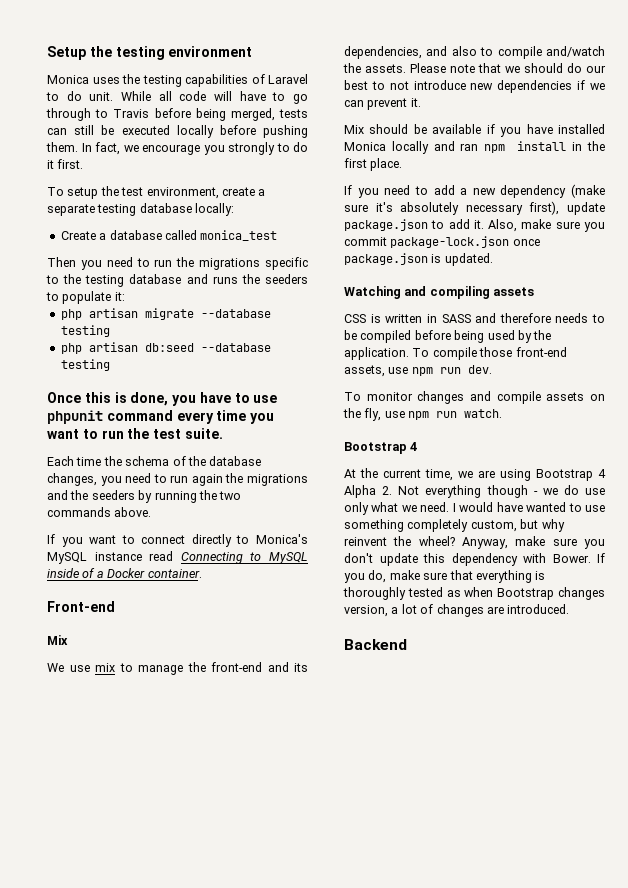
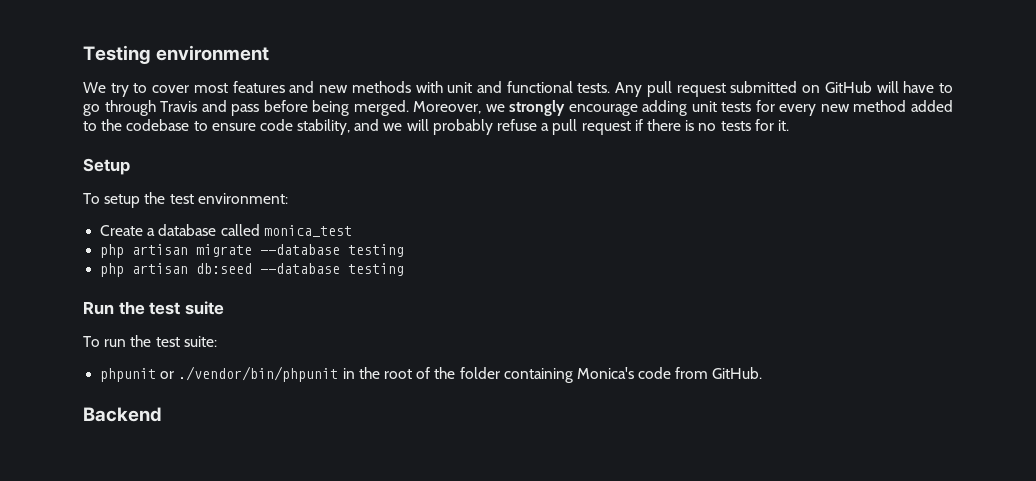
- Setup the testing environment
- Monica uses the testing capabilities of Laravel to do unit. While all code will have to go through to Travis before being merged, tests can still be executed locally before pushing them. In fact, we encourage you strongly to do it first.
- To setup the test environment, create a separate testing database locally:
+ Testing environment
+ We try to cover most features and new methods with unit and functional tests. Any pull request submitted on GitHub will have to go through Travis and pass before being merged. Moreover, we strongly encourage adding unit tests for every new method added to the codebase to ensure code stability, and we will probably refuse a pull request if there is no tests for it.
+ Setup
+ To setup the test environment:
- Then you need to run the migrations specific to the testing database and runs the seeders to populate it:
- Once this is done, you have to use phpunit command every time you want to run the test suite.
- Each time the schema of the database changes, you need to run again the migrations and the seeders by running the two commands above.
- If you want to connect directly to Monica's MySQL instance read Connecting to MySQL inside of a Docker container.
- Front-end
- Mix
- We use mix to manage the front-end and its dependencies, and also to compile and/watch the assets. Please note that we should do our best to not introduce new dependencies if we can prevent it.
- Mix should be available if you have installed Monica locally and ran npm install in the first place.
- If you need to add a new dependency (make sure it's absolutely necessary first), update package.json to add it. Also, make sure you commit package-lock.json once package.json is updated.
- Watching and compiling assets
- CSS is written in SASS and therefore needs to be compiled before being used by the application. To compile those front-end assets, use npm run dev.
- To monitor changes and compile assets on the fly, use npm run watch.
- Bootstrap 4
- At the current time, we are using Bootstrap 4 Alpha 2. Not everything though - we do use only what we need. I would have wanted to use something completely custom, but why reinvent the wheel? Anyway, make sure you don't update this dependency with Bower. If you do, make sure that everything is thoroughly tested as when Bootstrap changes version, a lot of changes are introduced.
+ Run the test suite
+ To run the test suite:
+ phpunit or ./vendor/bin/phpunit in the root of the folder containing Monica's code from GitHub.

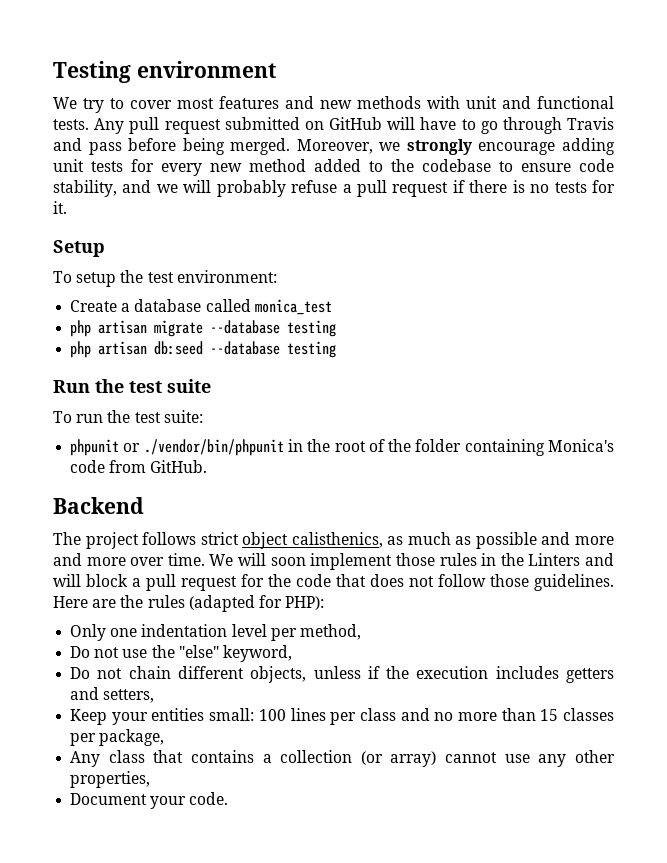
+ The project follows strict object calisthenics, as much as possible and more and more over time. We will soon implement those rules in the Linters and will block a pull request for the code that does not follow those guidelines. Here are the rules (adapted for PHP):
+ Only one indentation level per method,
+ Do not use the "else" keyword,
+ Do not chain different objects, unless if the execution includes getters and setters,
+ Keep your entities small: 100 lines per class and no more than 15 classes per package,
+ Any class that contains a collection (or array) cannot use any other properties,
+ Document your code.

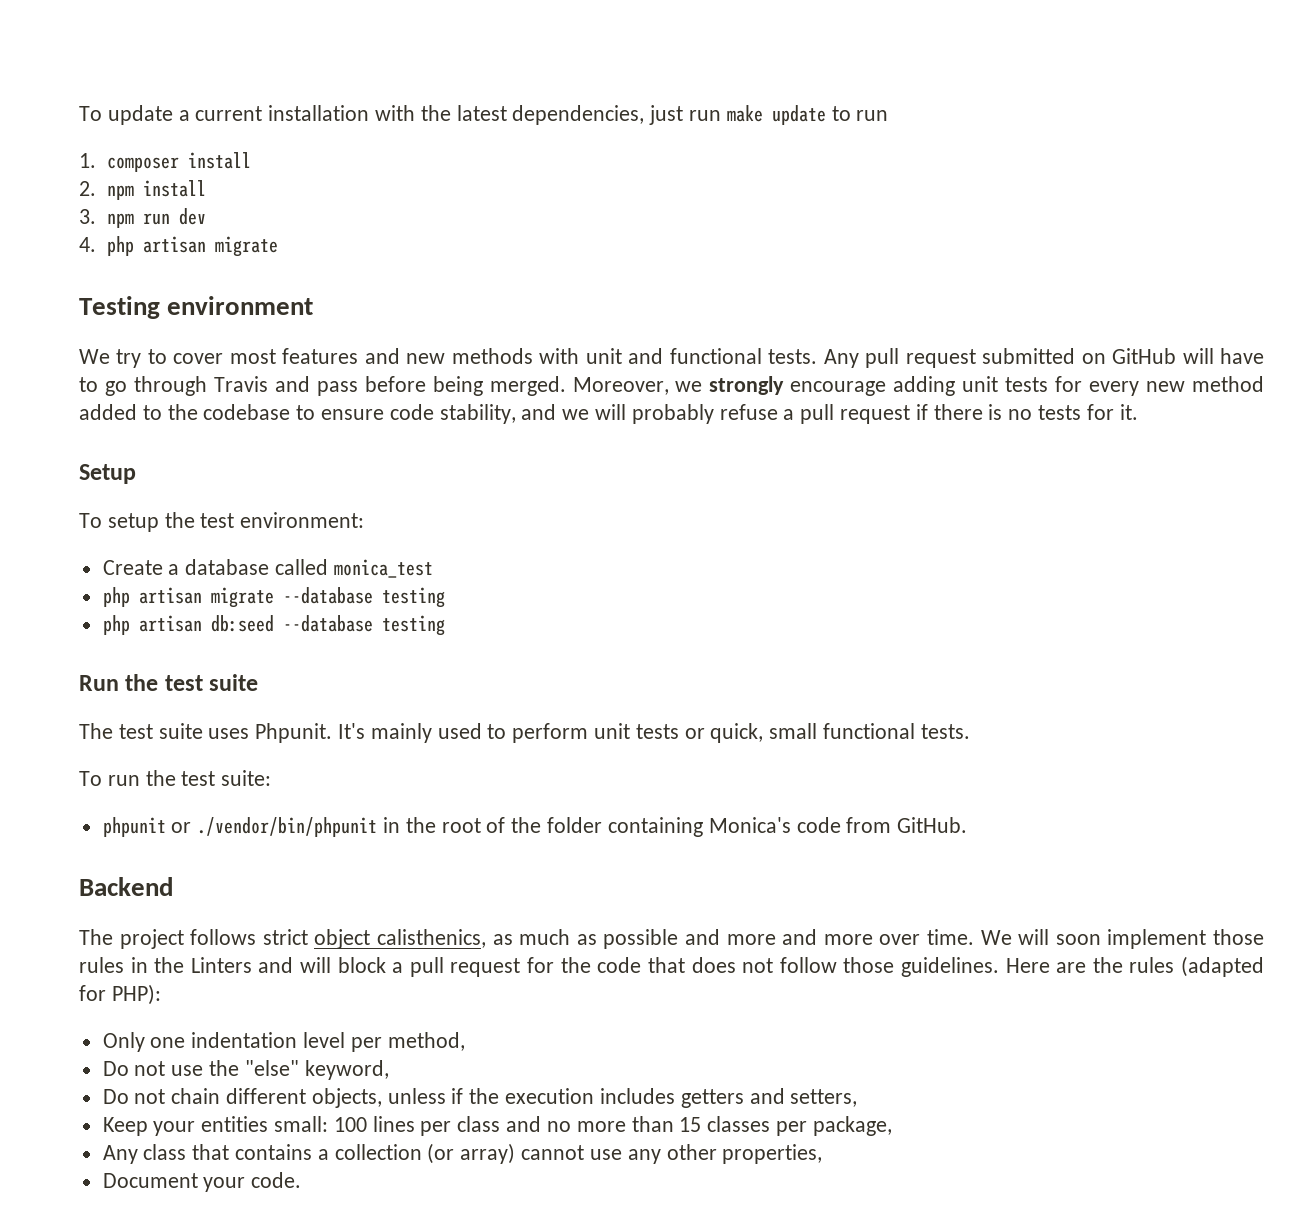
+ To update a current installation with the latest dependencies, just run make update to run
+ 1. composer install
+ 2. npm install
+ 3. npm run dev
+ 4. php artisan migrate
+ The test suite uses Phpunit. It's mainly used to perform unit tests or quick, small functional tests.

